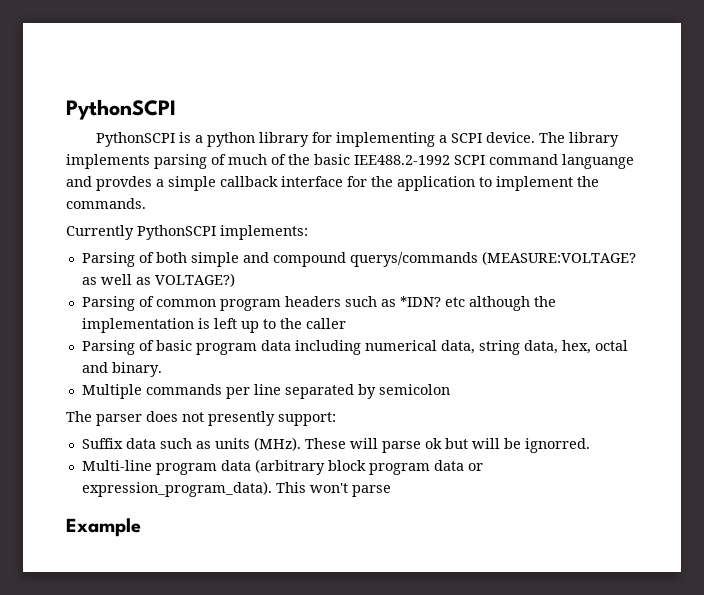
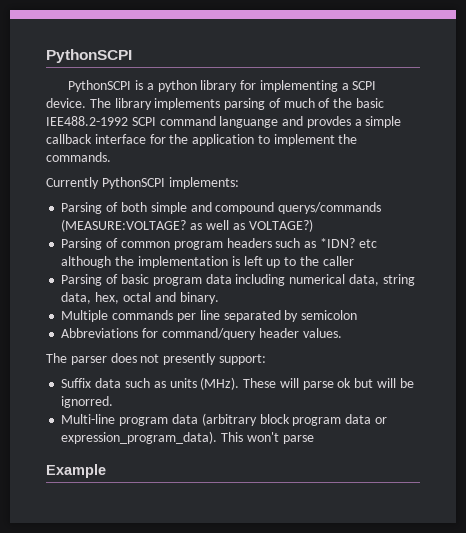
+ Abbreviations for command/query header values.

